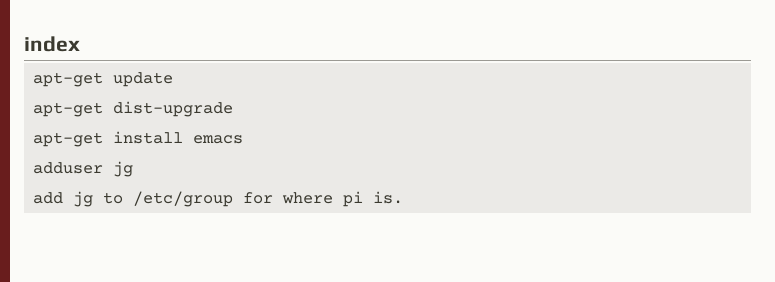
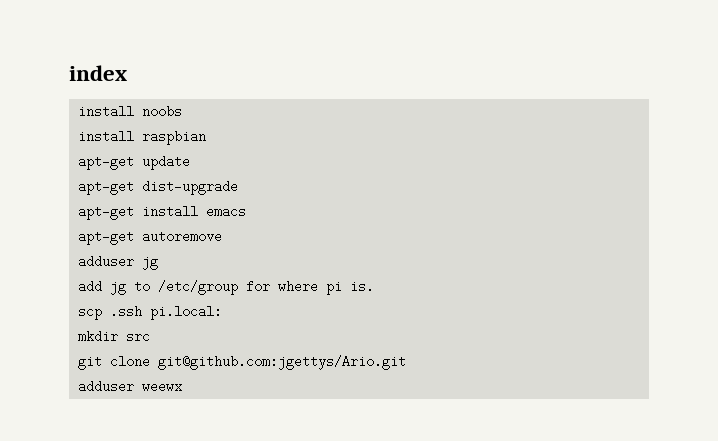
+ install noobs
+ install raspbian
+ apt-get autoremove
+ scp .ssh pi.local:
+ mkdir src
+ git clone git@github.com:jgettys/Ario.git
+ adduser weewx

